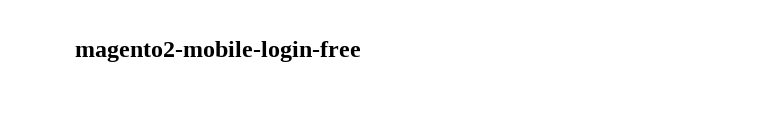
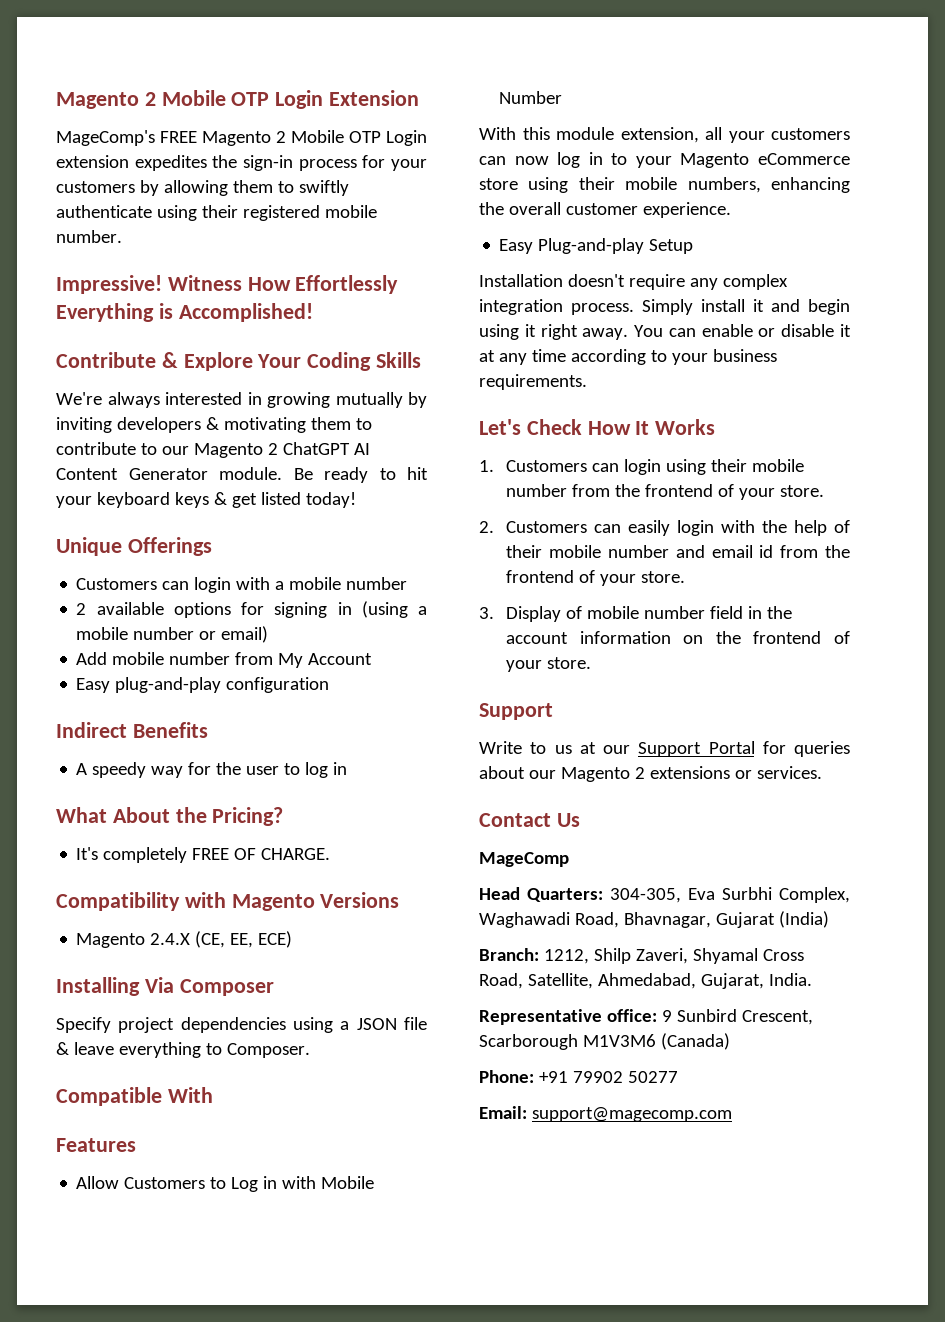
- magento2-mobile-login-free
+ Magento 2 Mobile OTP Login Extension
+ MageComp's FREE Magento 2 Mobile OTP Login extension expedites the sign-in process for your customers by allowing them to swiftly authenticate using their registered mobile number.
+ Impressive! Witness How Effortlessly Everything is Accomplished!
+ Contribute & Explore Your Coding Skills
+ We're always interested in growing mutually by inviting developers & motivating them to contribute to our Magento 2 ChatGPT AI Content Generator module. Be ready to hit your keyboard keys & get listed today!
+ Unique Offerings
+ Customers can login with a mobile number
+ 2 available options for signing in (using a mobile number or email)
+ Add mobile number from My Account
+ Easy plug-and-play configuration
+ Indirect Benefits
+ A speedy way for the user to log in
+ What About the Pricing?
+ It's completely FREE OF CHARGE.
+ Compatibility with Magento Versions
+ Magento 2.4.X (CE, EE, ECE)
+ Installing Via Composer
+ Specify project dependencies using a JSON file & leave everything to Composer.
+ Compatible With
+ Features
+ Allow Customers to Log in with Mobile Number
+ With this module extension, all your customers can now log in to your Magento eCommerce store using their mobile numbers, enhancing the overall customer experience.
+ Easy Plug-and-play Setup
+ Installation doesn't require any complex integration process. Simply install it and begin using it right away. You can enable or disable it at any time according to your business requirements.
+ Let's Check How It Works
+ 1. Customers can login using their mobile number from the frontend of your store.
+ 2. Customers can easily login with the help of their mobile number and email id from the frontend of your store.
+ 3. Display of mobile number field in the account information on the frontend of your store.
+ Support
+ Write to us at our Support Portal for queries about our Magento 2 extensions or services.
+ Contact Us
+ MageComp
+ Head Quarters: 304-305, Eva Surbhi Complex, Waghawadi Road, Bhavnagar, Gujarat (India)
+ Branch: 1212, Shilp Zaveri, Shyamal Cross Road, Satellite, Ahmedabad, Gujarat, India.
+ Representative office: 9 Sunbird Crescent, Scarborough M1V3M6 (Canada)
+ Phone: +91 79902 50277
+ Email: support@magecomp.com

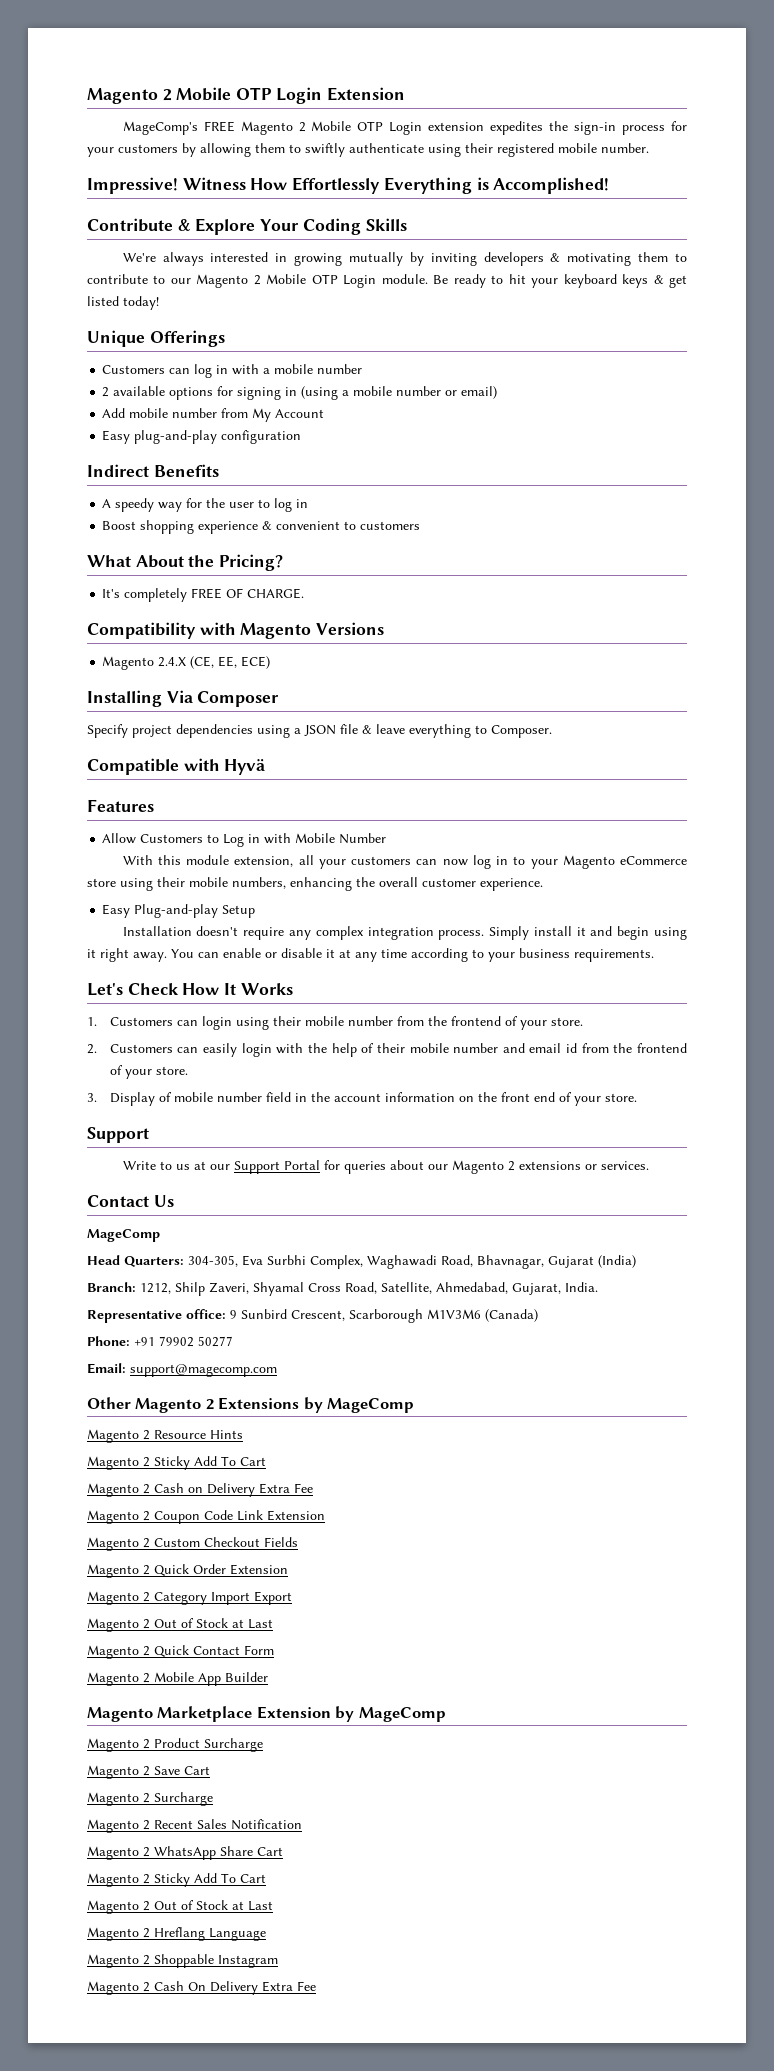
- We're always interested in growing mutually by inviting developers & motivating them to contribute to our Magento 2 ChatGPT AI Content Generator module.
+ We're always interested in growing mutually by inviting developers & motivating them to contribute to our Magento 2 Mobile OTP Login module.
- Customers can login with a mobile number
+ Customers can log in with a mobile number
+ Boost shopping experience & convenient to customers
- Compatible With
+ Compatible with Hyvä
- 3. Display of mobile number field in the account information on the frontend of your store.
+ 3. Display of mobile number field in the account information on the front end of your store.
+ Other Magento 2 Extensions by MageComp
+ Magento 2 Resource Hints
+ Magento 2 Sticky Add To Cart
+ Magento 2 Cash on Delivery Extra Fee
+ Magento 2 Coupon Code Link Extension
+ Magento 2 Custom Checkout Fields
+ Magento 2 Quick Order Extension
+ Magento 2 Category Import Export
+ Magento 2 Out of Stock at Last
+ Magento 2 Quick Contact Form
+ Magento 2 Mobile App Builder
+ Magento Marketplace Extension by MageComp
+ Magento 2 Product Surcharge
+ Magento 2 Save Cart
+ Magento 2 Surcharge
+ Magento 2 Recent Sales Notification
+ Magento 2 WhatsApp Share Cart
+ Magento 2 Sticky Add To Cart
+ Magento 2 Out of Stock at Last
+ Magento 2 Hreflang Language
+ Magento 2 Shoppable Instagram
+ Magento 2 Cash On Delivery Extra Fee

